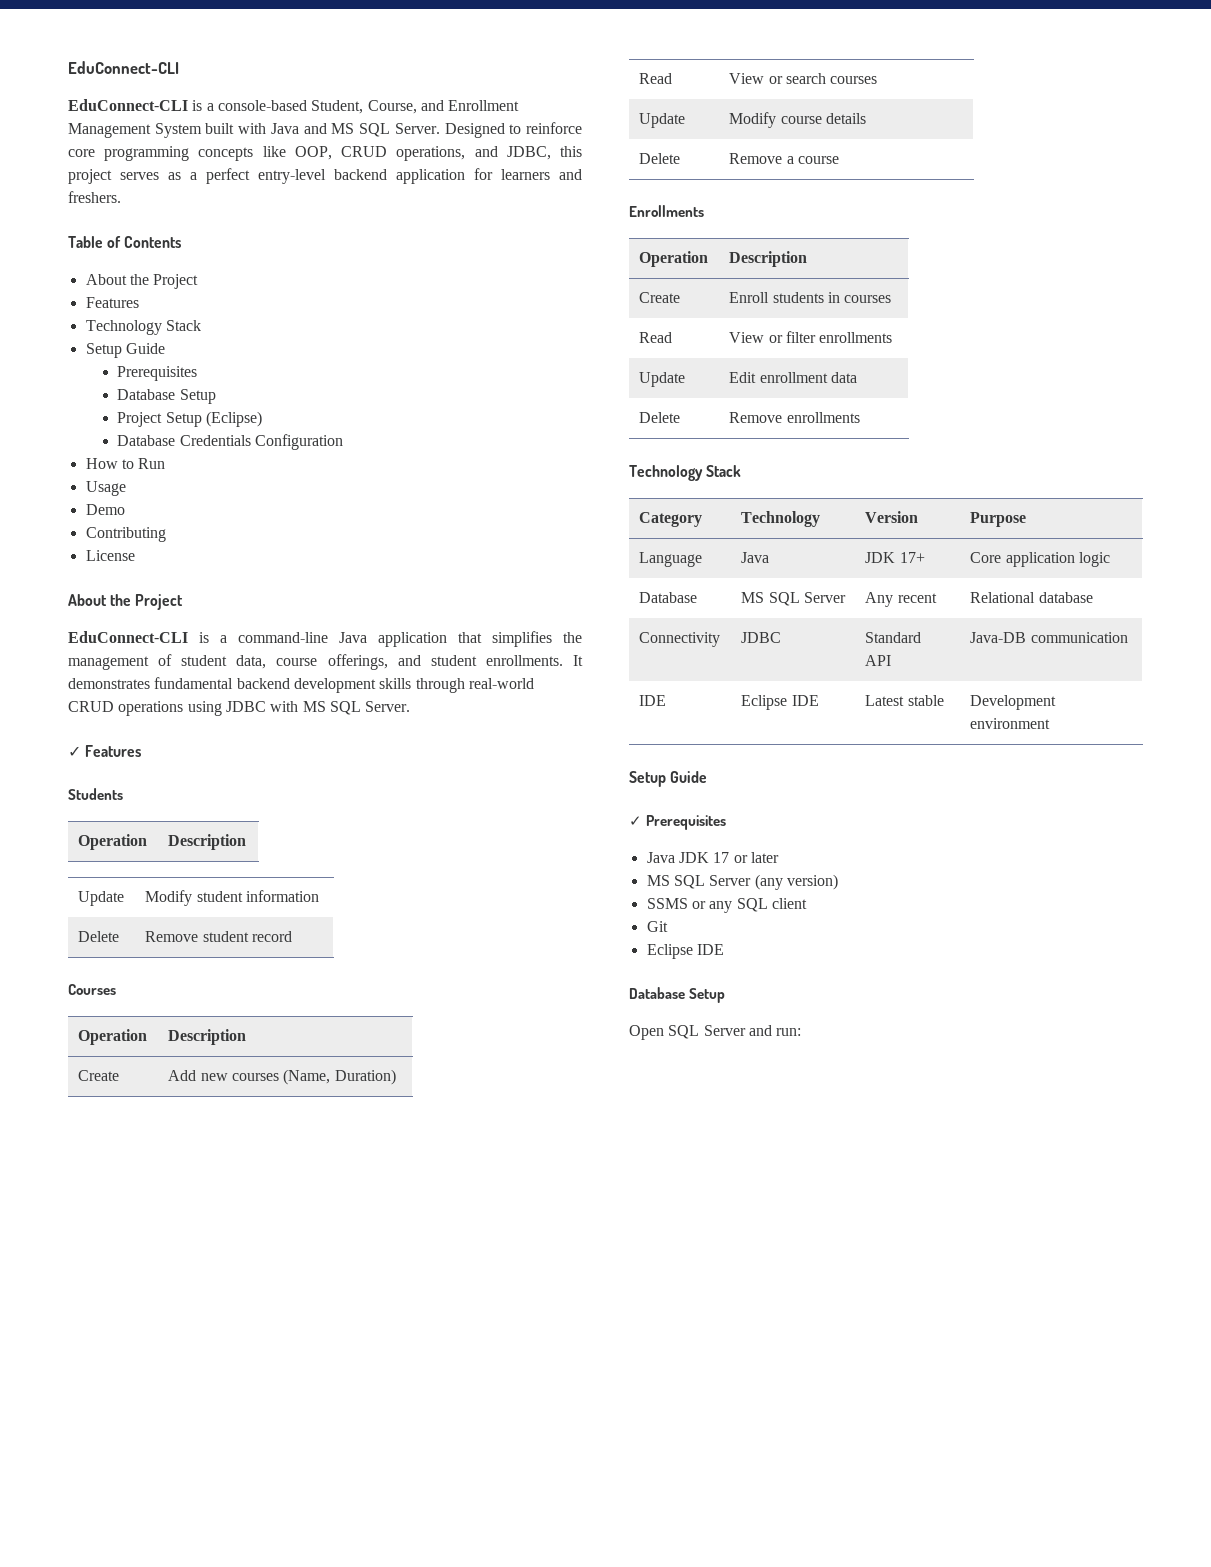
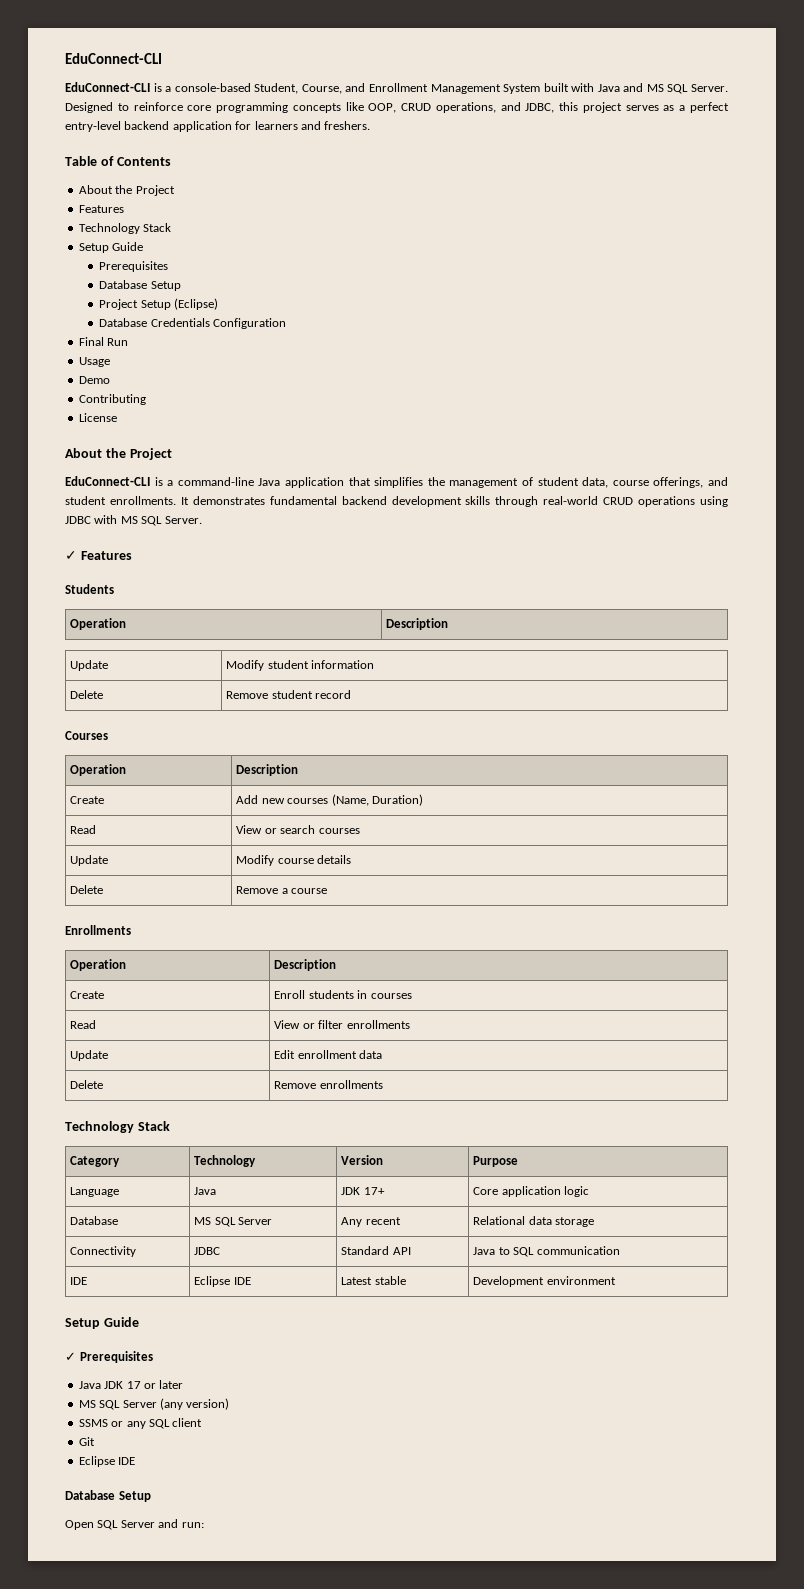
- How to Run
+ Final Run
- Database | MS SQL Server | Any recent | Relational database
+ Database | MS SQL Server | Any recent | Relational data storage
- Connectivity | JDBC | Standard API | Java-DB communication
+ Connectivity | JDBC | Standard API | Java to SQL communication

